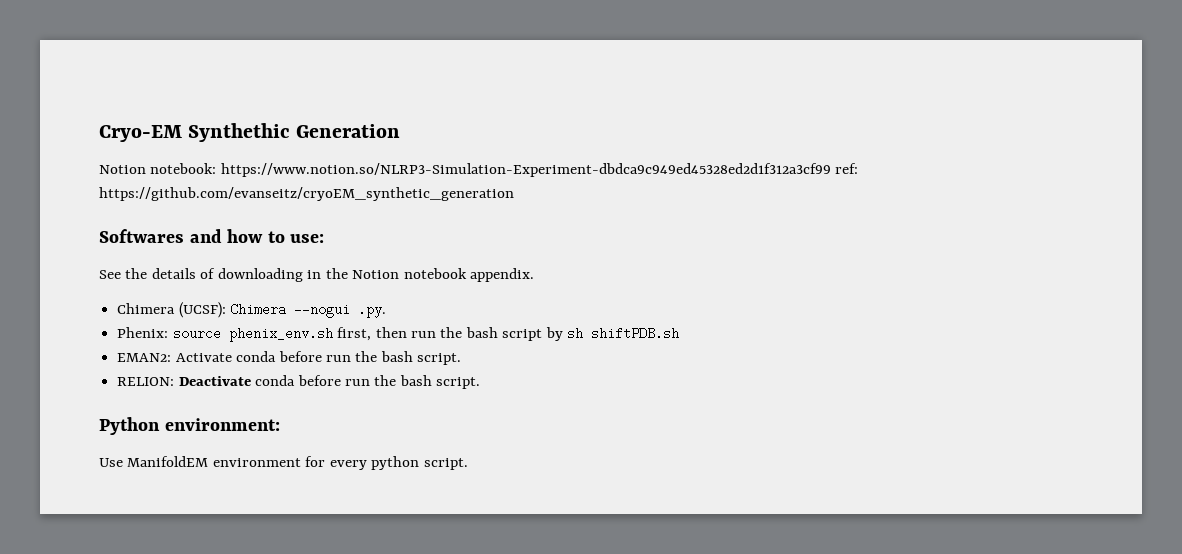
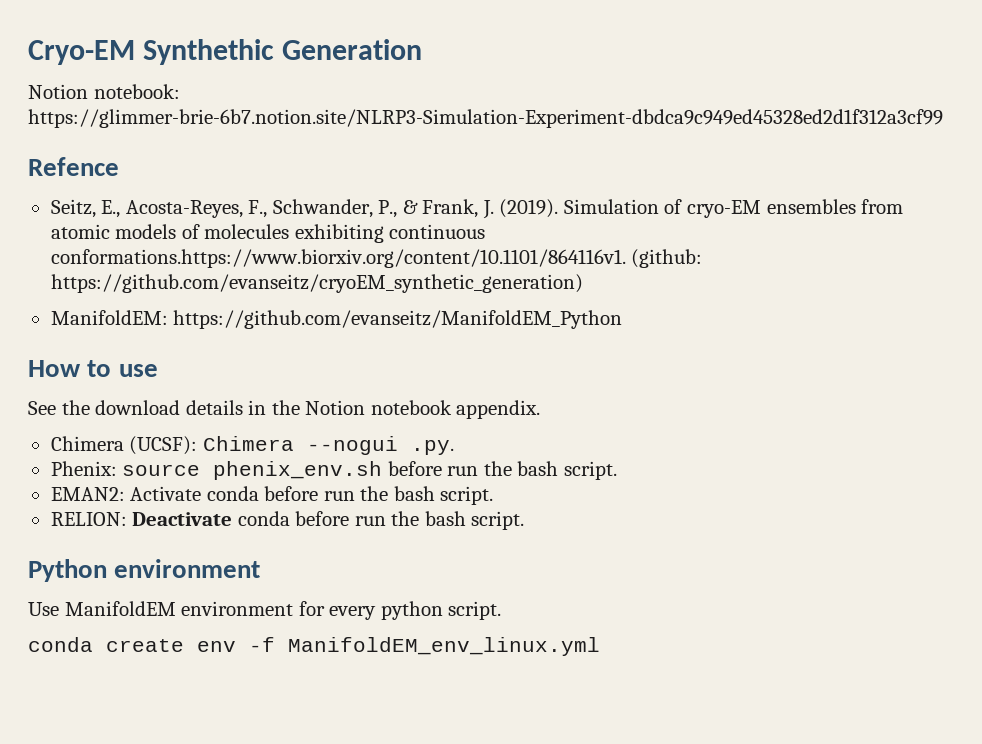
- Notion notebook: https://www.notion.so/NLRP3-Simulation-Experiment-dbdca9c949ed45328ed2d1f312a3cf99 ref: https://github.com/evanseitz/cryoEM_synthetic_generation
- Softwares and how to use:
+ Notion notebook: https://glimmer-brie-6b7.notion.site/NLRP3-Simulation-Experiment-dbdca9c949ed45328ed2d1f312a3cf99
+ Refence
+ Seitz, E., Acosta-Reyes, F., Schwander, P., & Frank, J. (2019). Simulation of cryo-EM ensembles from atomic models of molecules exhibiting continuous conformations.https://www.biorxiv.org/content/10.1101/864116v1. (github: https://github.com/evanseitz/cryoEM_synthetic_generation)
+ ManifoldEM: https://github.com/evanseitz/ManifoldEM_Python
+ How to use
- See the details of downloading in the Notion notebook appendix.
+ See the download details in the Notion notebook appendix.
- Phenix: source phenix_env.sh first, then run the bash script by sh shiftPDB.sh
+ Phenix: source phenix_env.sh before run the bash script.
- Python environment:
+ Python environment
+ conda create env -f ManifoldEM_env_linux.yml

